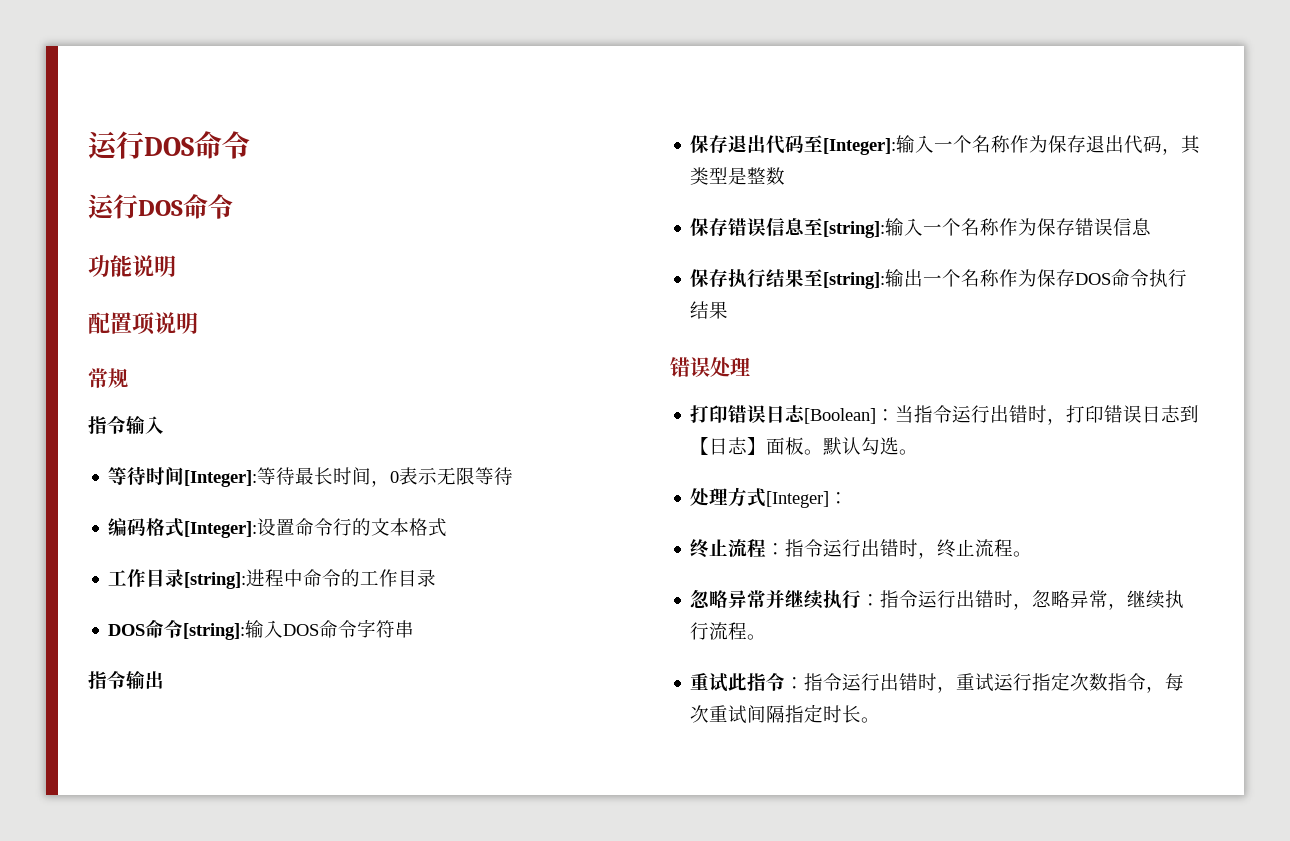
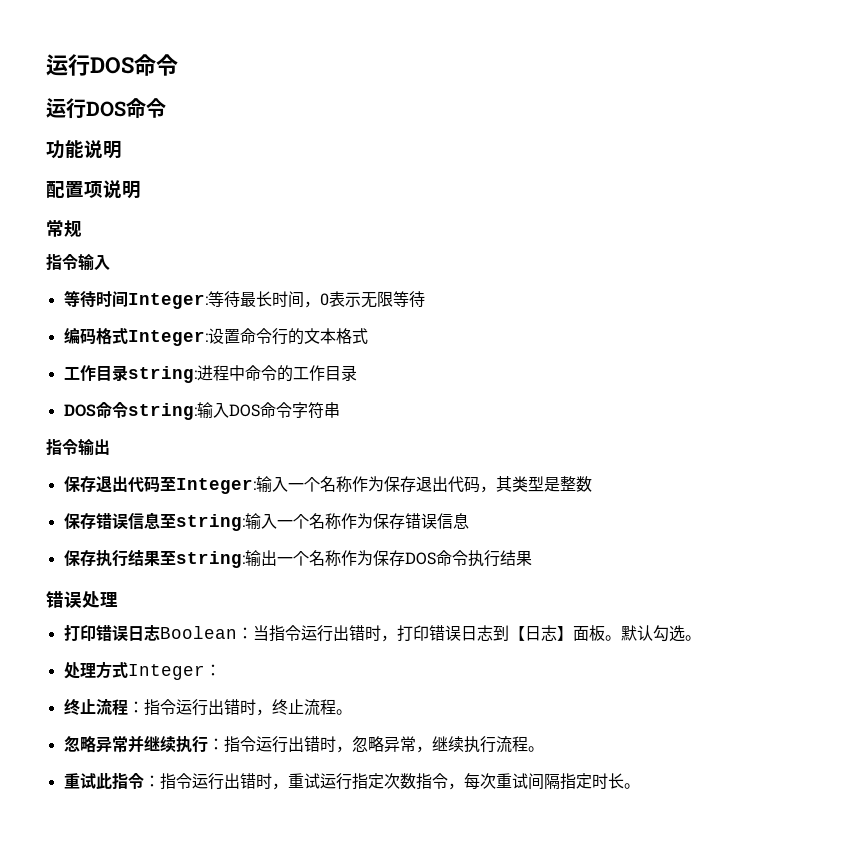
- 等待时间[Integer]:等待最长时间，0表示无限等待
+ 等待时间Integer:等待最长时间，0表示无限等待
- 编码格式[Integer]:设置命令行的文本格式
+ 编码格式Integer:设置命令行的文本格式
- 工作目录[string]:进程中命令的工作目录
+ 工作目录string:进程中命令的工作目录
- DOS命令[string]:输入DOS命令字符串
+ DOS命令string:输入DOS命令字符串
- 保存退出代码至[Integer]:输入一个名称作为保存退出代码，其类型是整数
+ 保存退出代码至Integer:输入一个名称作为保存退出代码，其类型是整数
- 保存错误信息至[string]:输入一个名称作为保存错误信息
+ 保存错误信息至string:输入一个名称作为保存错误信息
- 保存执行结果至[string]:输出一个名称作为保存DOS命令执行结果
+ 保存执行结果至string:输出一个名称作为保存DOS命令执行结果
- 打印错误日志[Boolean]：当指令运行出错时，打印错误日志到【日志】面板。
+ 打印错误日志Boolean：当指令运行出错时，打印错误日志到【日志】面板。
- 处理方式[Integer]：
+ 处理方式Integer：

